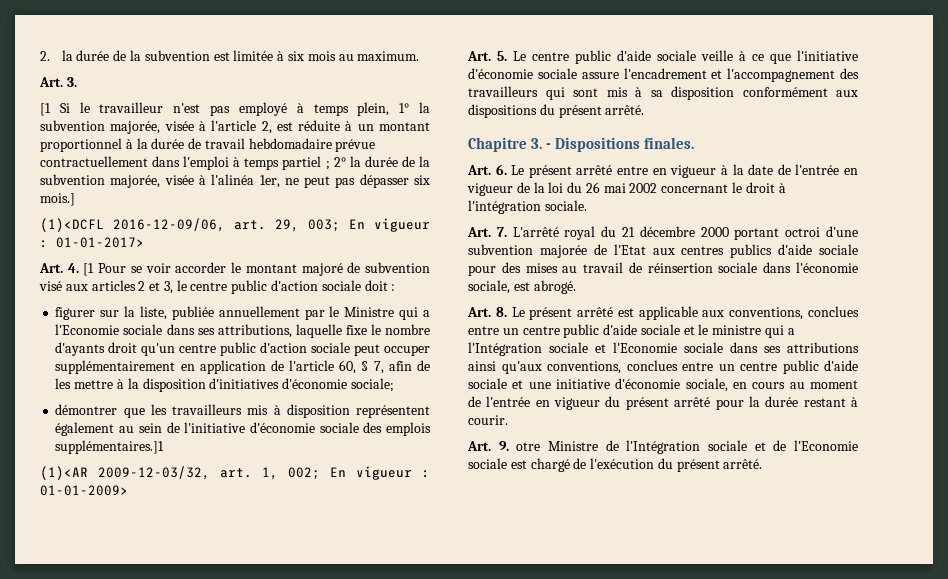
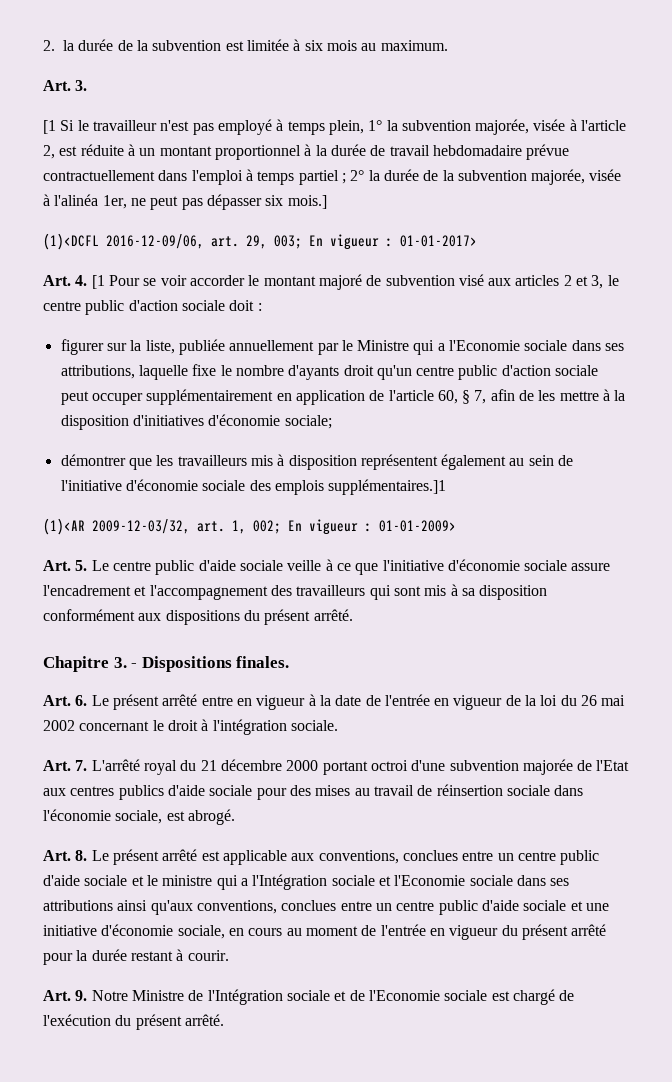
- Art. 9. otre Ministre de l'Intégration sociale et de l'Economie sociale est chargé de l'exécution du présent arrêté.
+ Art. 9. Notre Ministre de l'Intégration sociale et de l'Economie sociale est chargé de l'exécution du présent arrêté.

